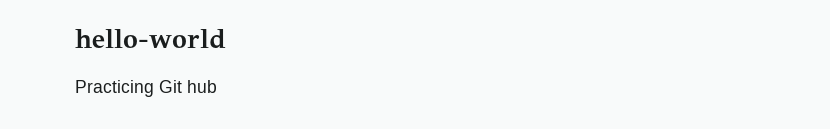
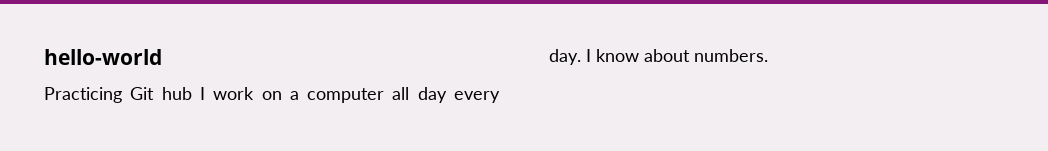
- Practicing Git hub
+ Practicing Git hub I work on a computer all day every day. I know about numbers.

